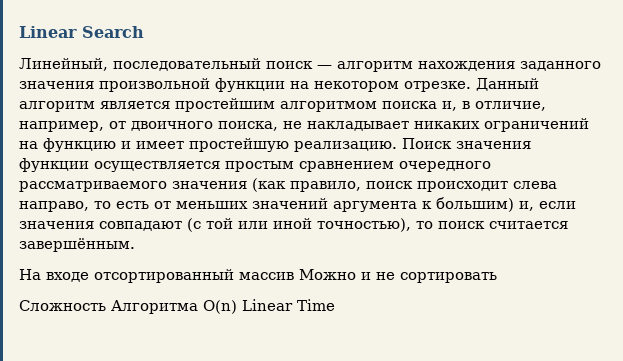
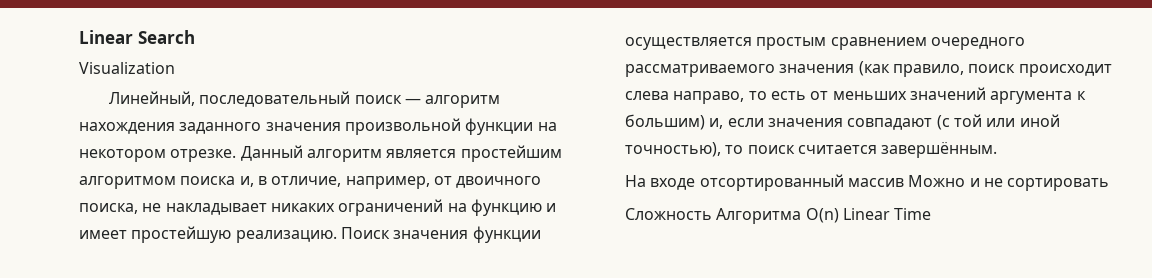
+ Visualization

